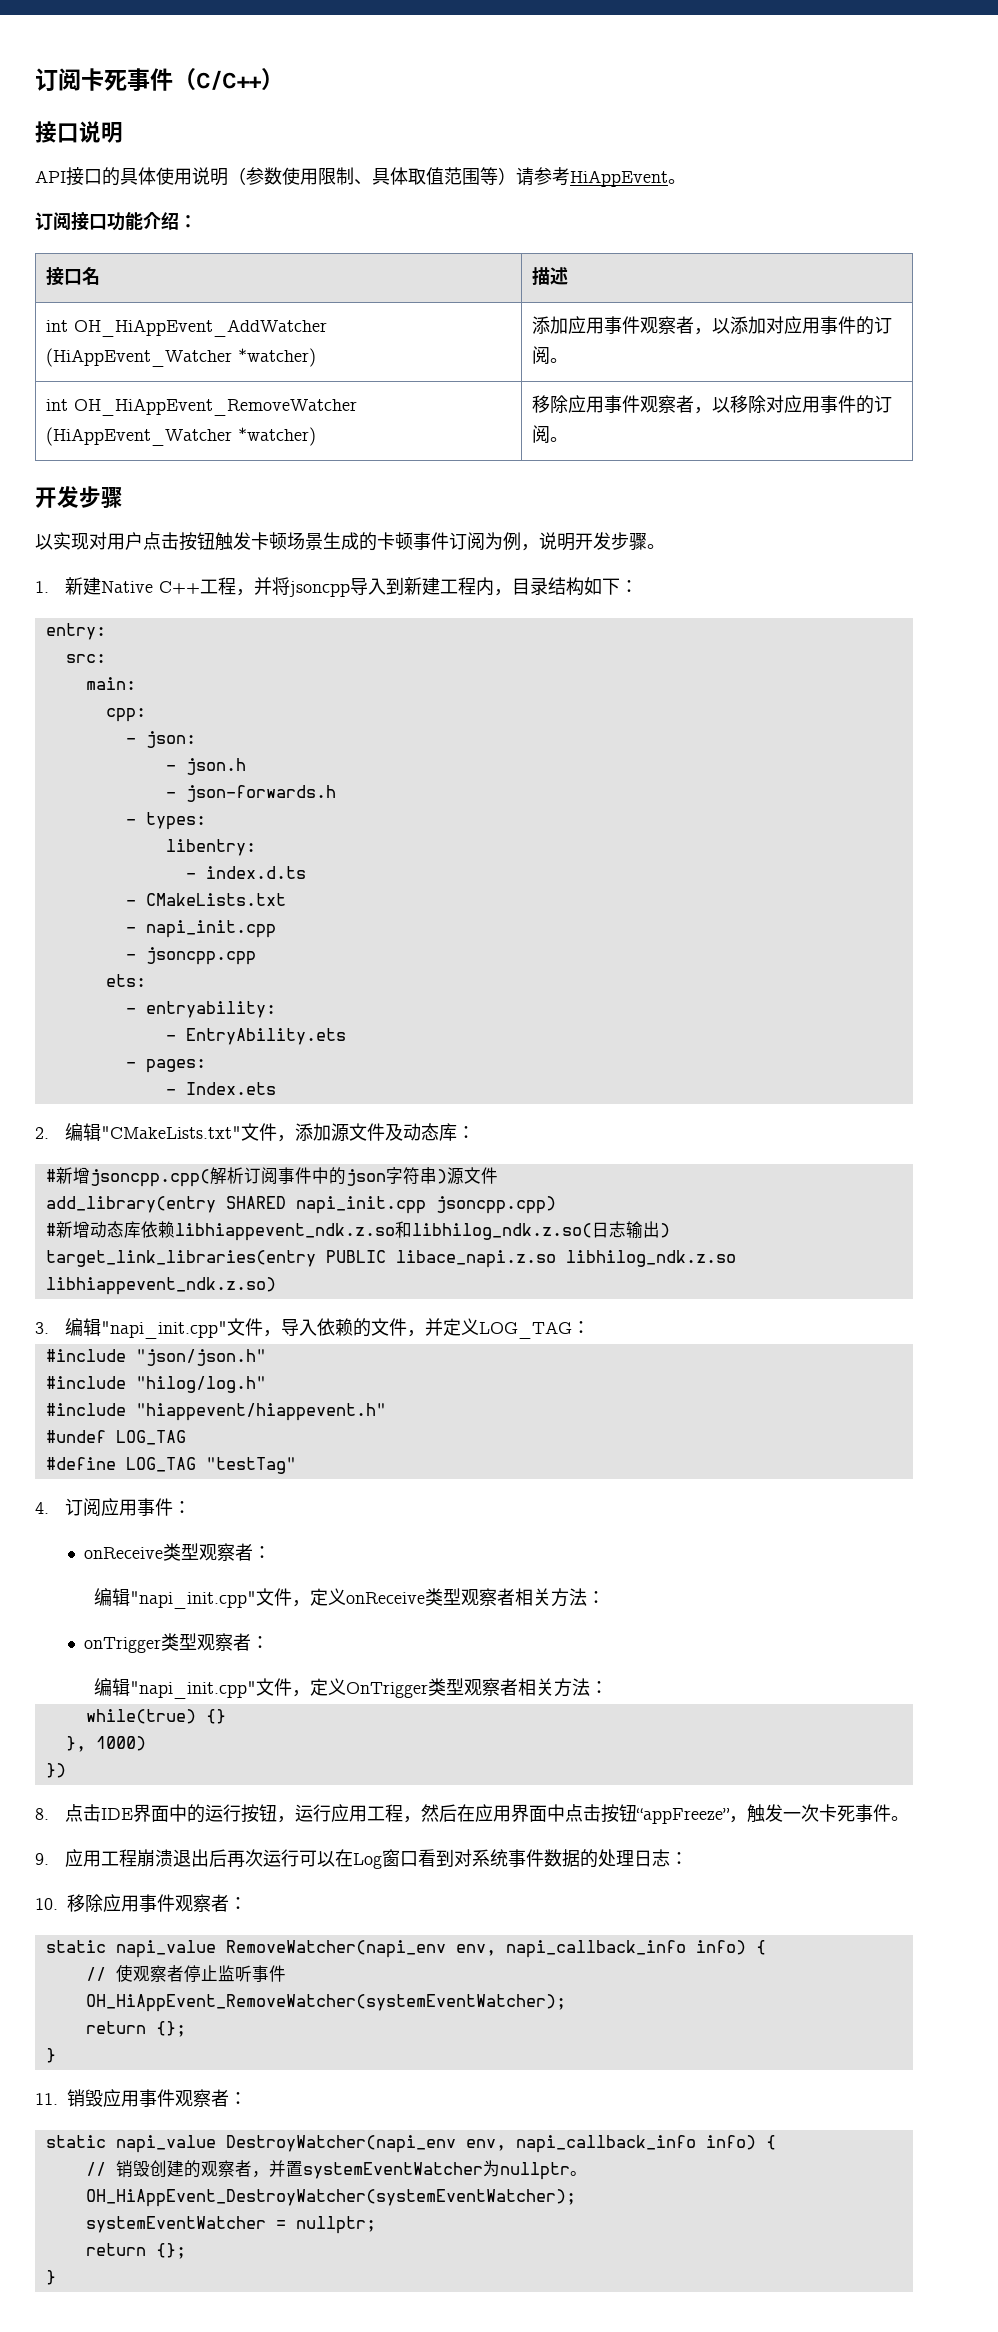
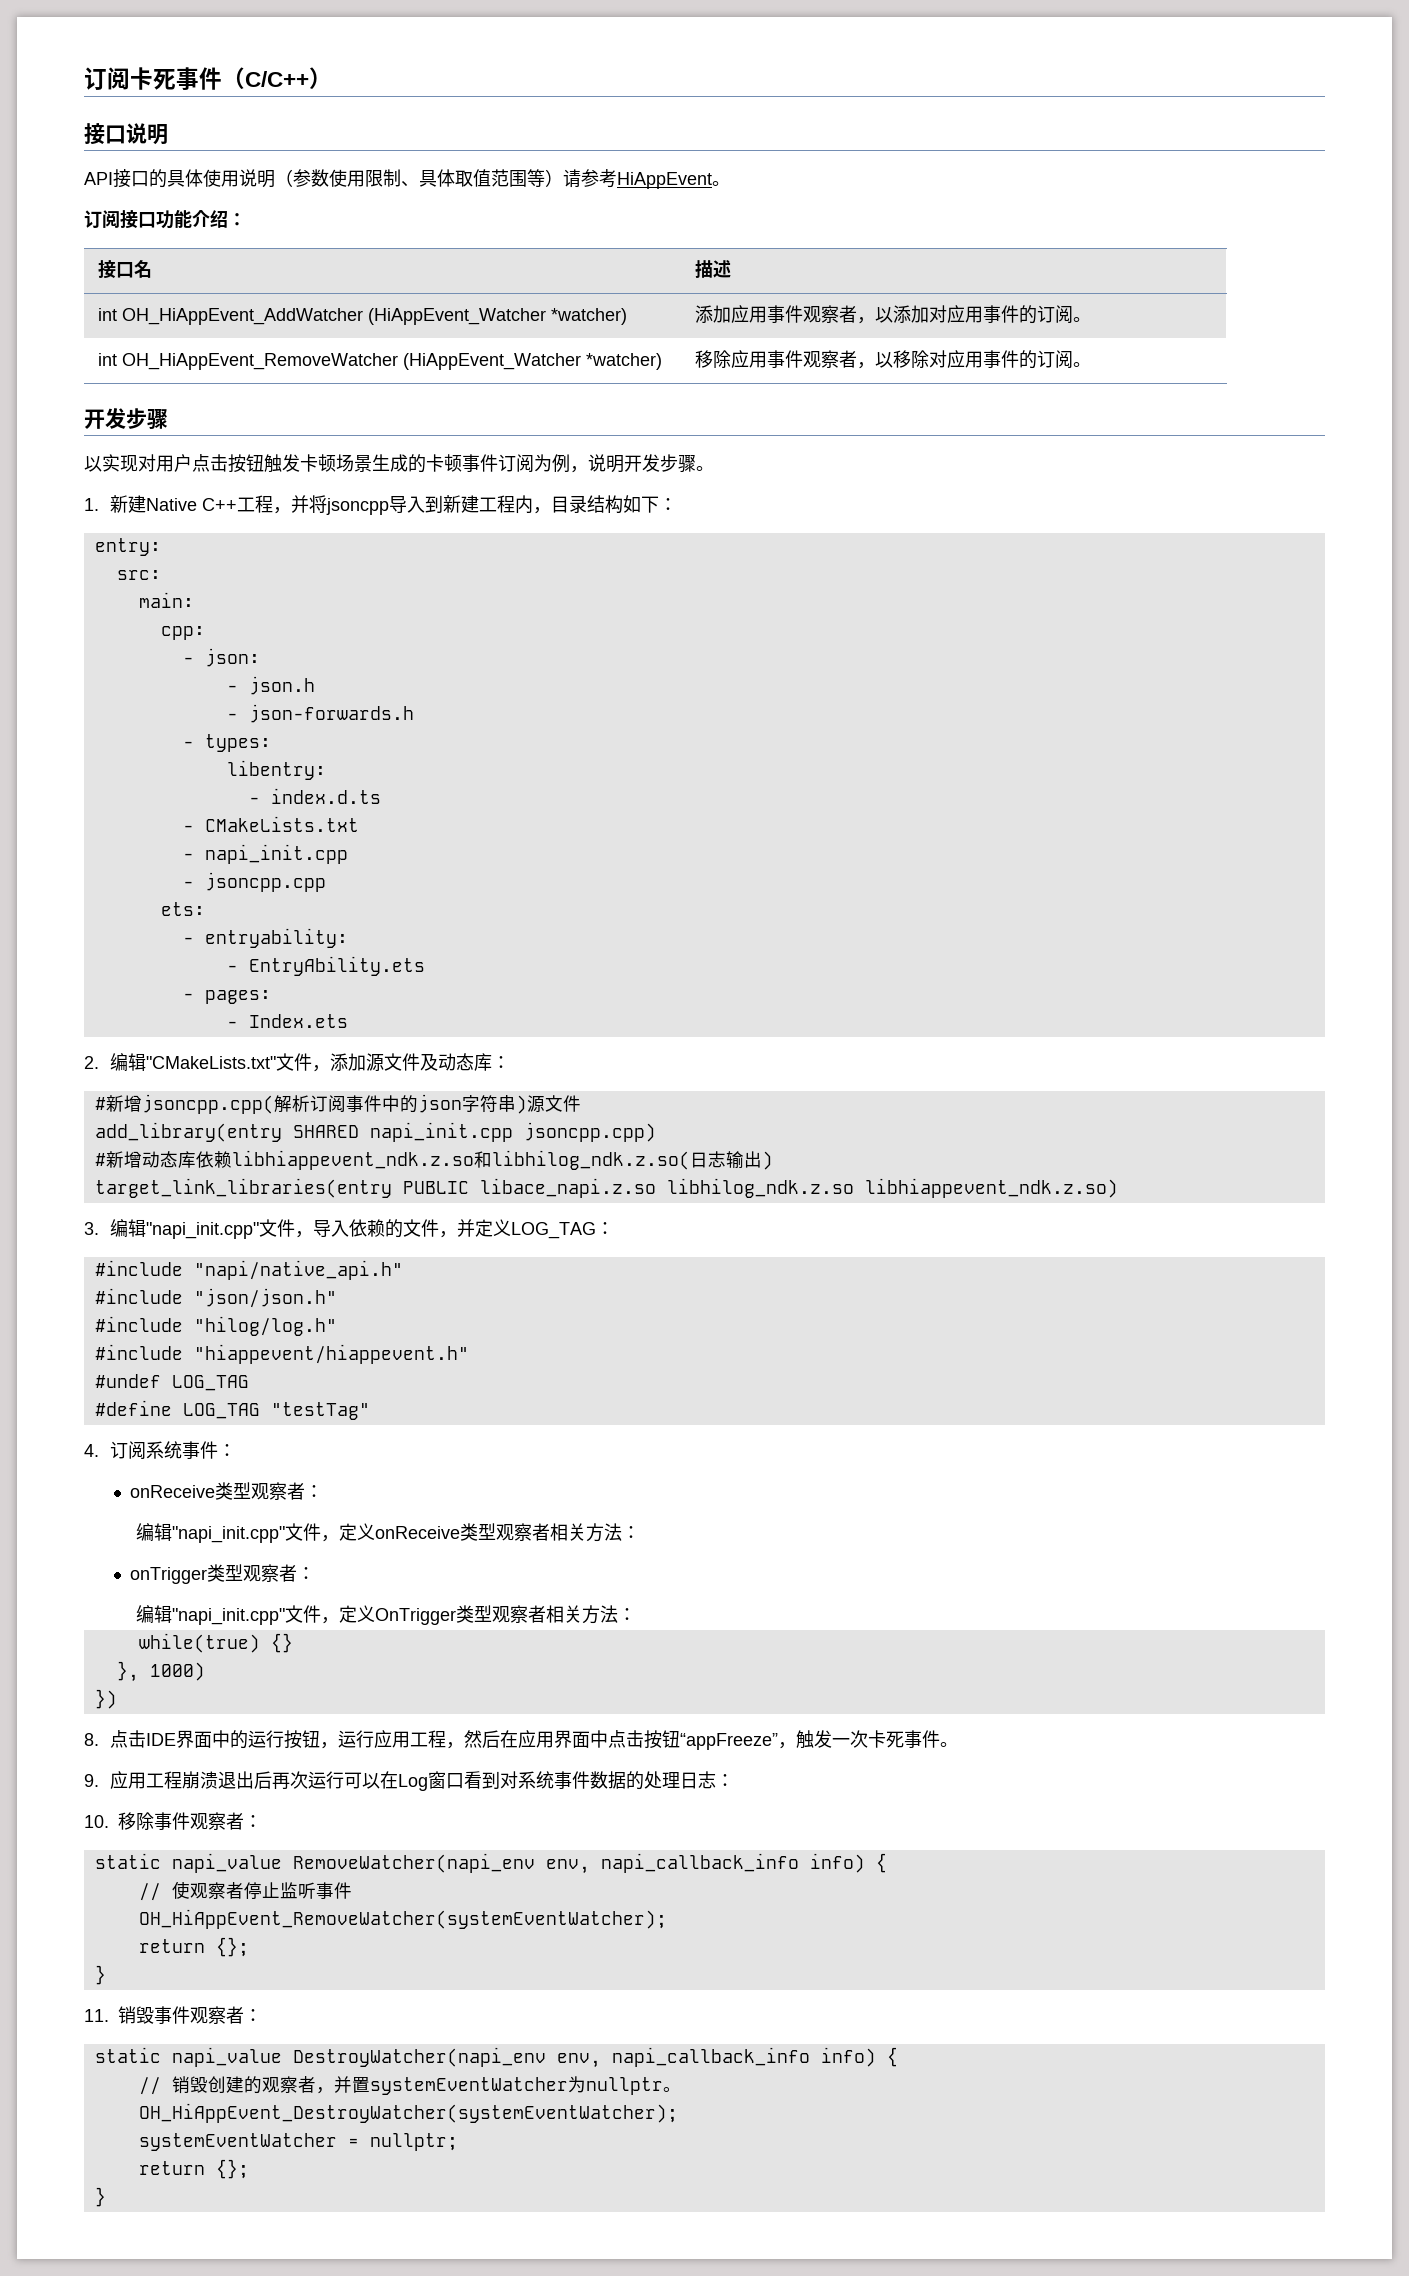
+ #include "napi/native_api.h"
- 4.订阅应用事件：
+ 4.订阅系统事件：
- 10.移除应用事件观察者：
+ 10.移除事件观察者：
- 11.销毁应用事件观察者：
+ 11.销毁事件观察者：

